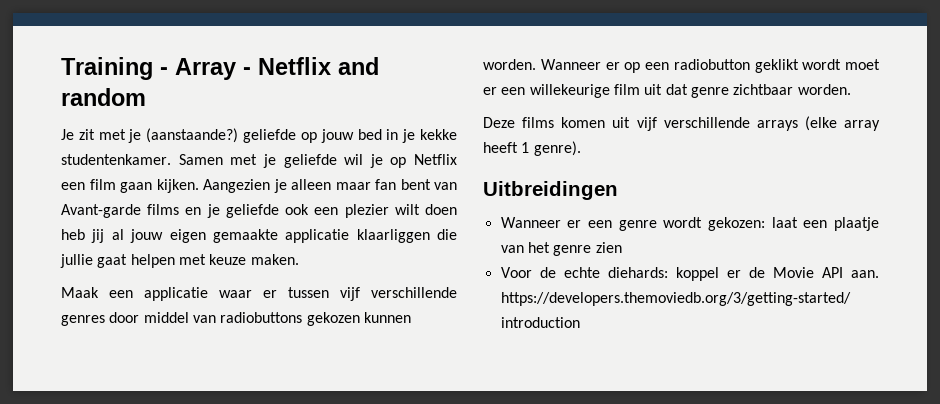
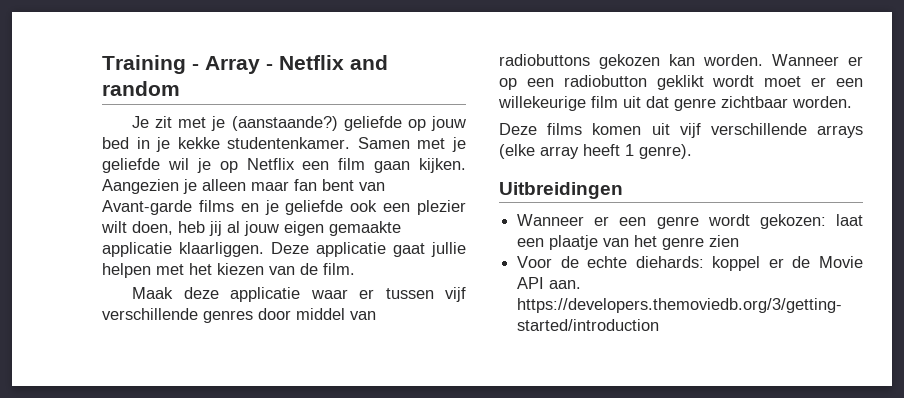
- Aangezien je alleen maar fan bent van Avant-garde films en je geliefde ook een plezier wilt doen heb jij al jouw eigen gemaakte applicatie klaarliggen die jullie gaat helpen met keuze maken.
+ Aangezien je alleen maar fan bent van Avant-garde films en je geliefde ook een plezier wilt doen, heb jij al jouw eigen gemaakte applicatie klaarliggen. Deze applicatie gaat jullie helpen met het kiezen van de film.
- Maak een applicatie waar er tussen vijf verschillende genres door middel van radiobuttons gekozen kunnen worden.
+ Maak deze applicatie waar er tussen vijf verschillende genres door middel van radiobuttons gekozen kan worden.

